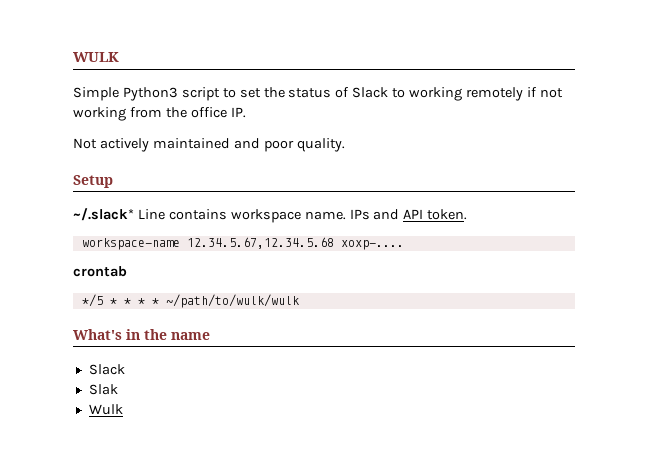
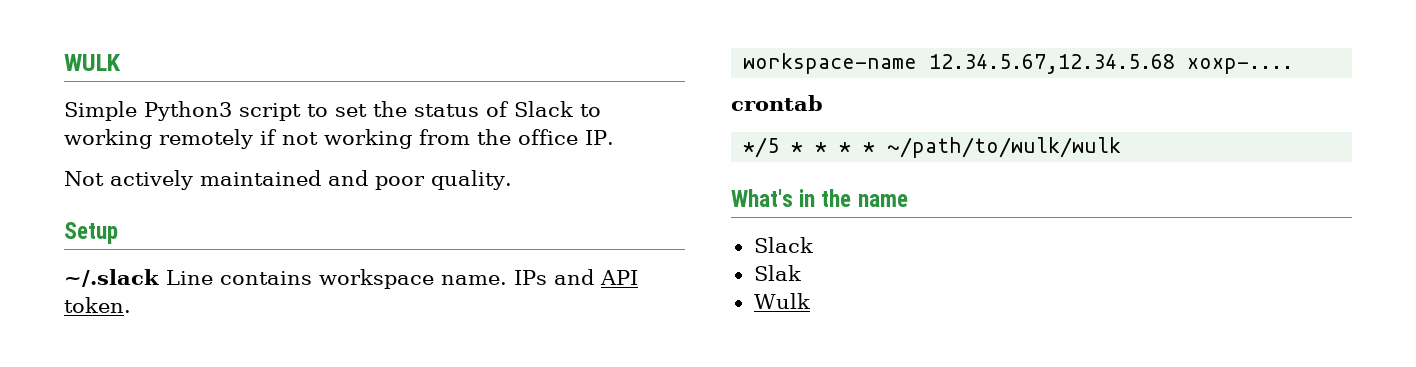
- ~/.slack* Line contains workspace name.
+ ~/.slack Line contains workspace name.

